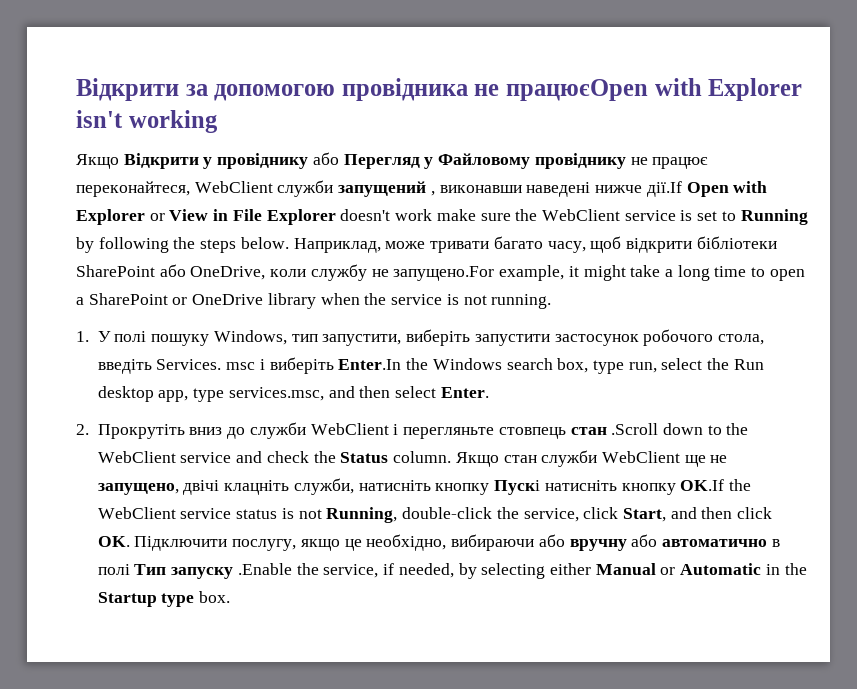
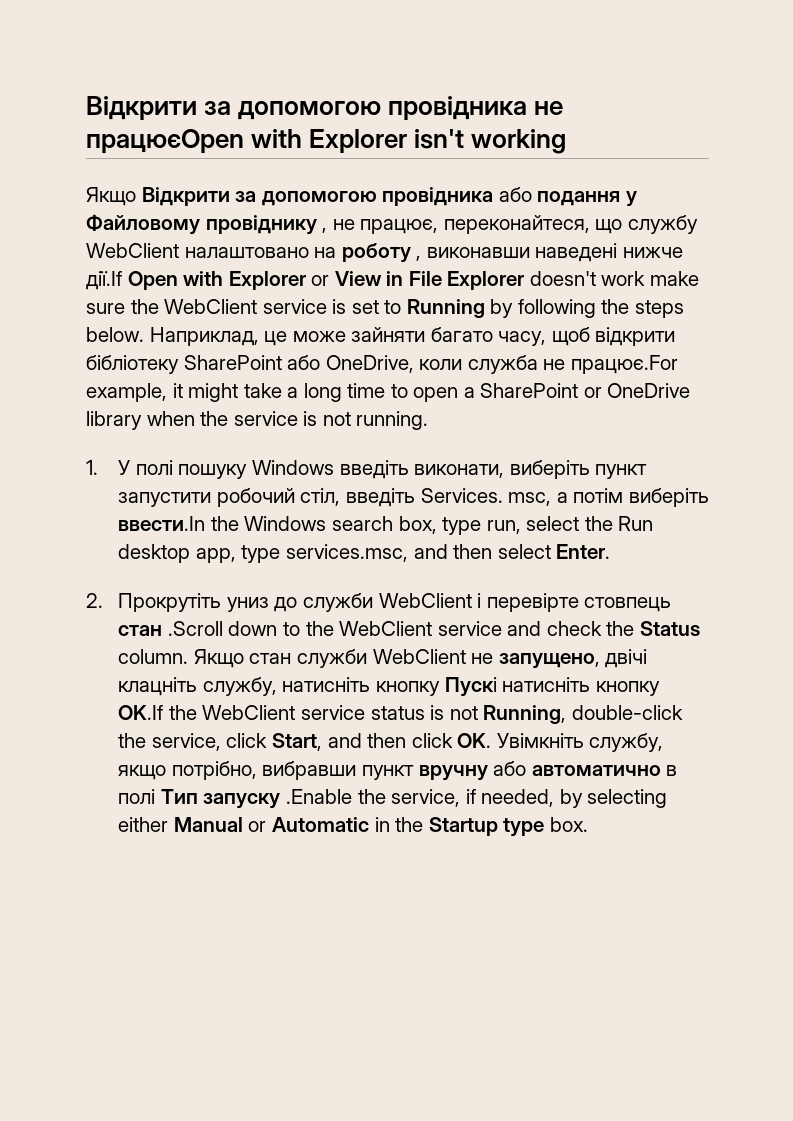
- Якщо Відкрити у провіднику або Перегляд у Файловому провіднику не працює переконайтеся, WebClient служби запущений , виконавши наведені нижче дії.If Open with Explorer or View in File Explorer doesn't work make sure the WebClient service is set to Running by following the steps below.
+ Якщо Відкрити за допомогою провідника або подання у Файловому провіднику , не працює, переконайтеся, що службу WebClient налаштовано на роботу , виконавши наведені нижче дії.If Open with Explorer or View in File Explorer doesn't work make sure the WebClient service is set to Running by following the steps below.
- Наприклад, може тривати багато часу, щоб відкрити бібліотеки SharePoint або OneDrive, коли службу не запущено.For example, it might take a long time to open a SharePoint or OneDrive library when the service is not running.
+ Наприклад, це може зайняти багато часу, щоб відкрити бібліотеку SharePoint або OneDrive, коли служба не працює.For example, it might take a long time to open a SharePoint or OneDrive library when the service is not running.
- 1. У полі пошуку Windows, тип запустити, виберіть запустити застосунок робочого стола, введіть Services. msc і виберіть Enter.In the Windows search box, type run, select the Run desktop app, type services.msc, and then select Enter.
+ 1. У полі пошуку Windows введіть виконати, виберіть пункт запустити робочий стіл, введіть Services. msc, а потім виберіть ввести.In the Windows search box, type run, select the Run desktop app, type services.msc, and then select Enter.
- 2. Прокрутіть вниз до служби WebClient і перегляньте стовпець стан .Scroll down to the WebClient service and check the Status column.
+ 2. Прокрутіть униз до служби WebClient і перевірте стовпець стан .Scroll down to the WebClient service and check the Status column.
- Якщо стан служби WebClient ще не запущено, двічі клацніть служби, натисніть кнопку Пускі натисніть кнопку OK.If the WebClient service status is not Running, double-click the service, click Start, and then click OK. Підключити послугу, якщо це необхідно, вибираючи або вручну або автоматично в полі Тип запуску .Enable the service, if needed, by selecting either Manual or Automatic in the Startup type box.
+ Якщо стан служби WebClient не запущено, двічі клацніть службу, натисніть кнопку Пускі натисніть кнопку OK.If the WebClient service status is not Running, double-click the service, click Start, and then click OK. Увімкніть службу, якщо потрібно, вибравши пункт вручну або автоматично в полі Тип запуску .Enable the service, if needed, by selecting either Manual or Automatic in the Startup type box.

